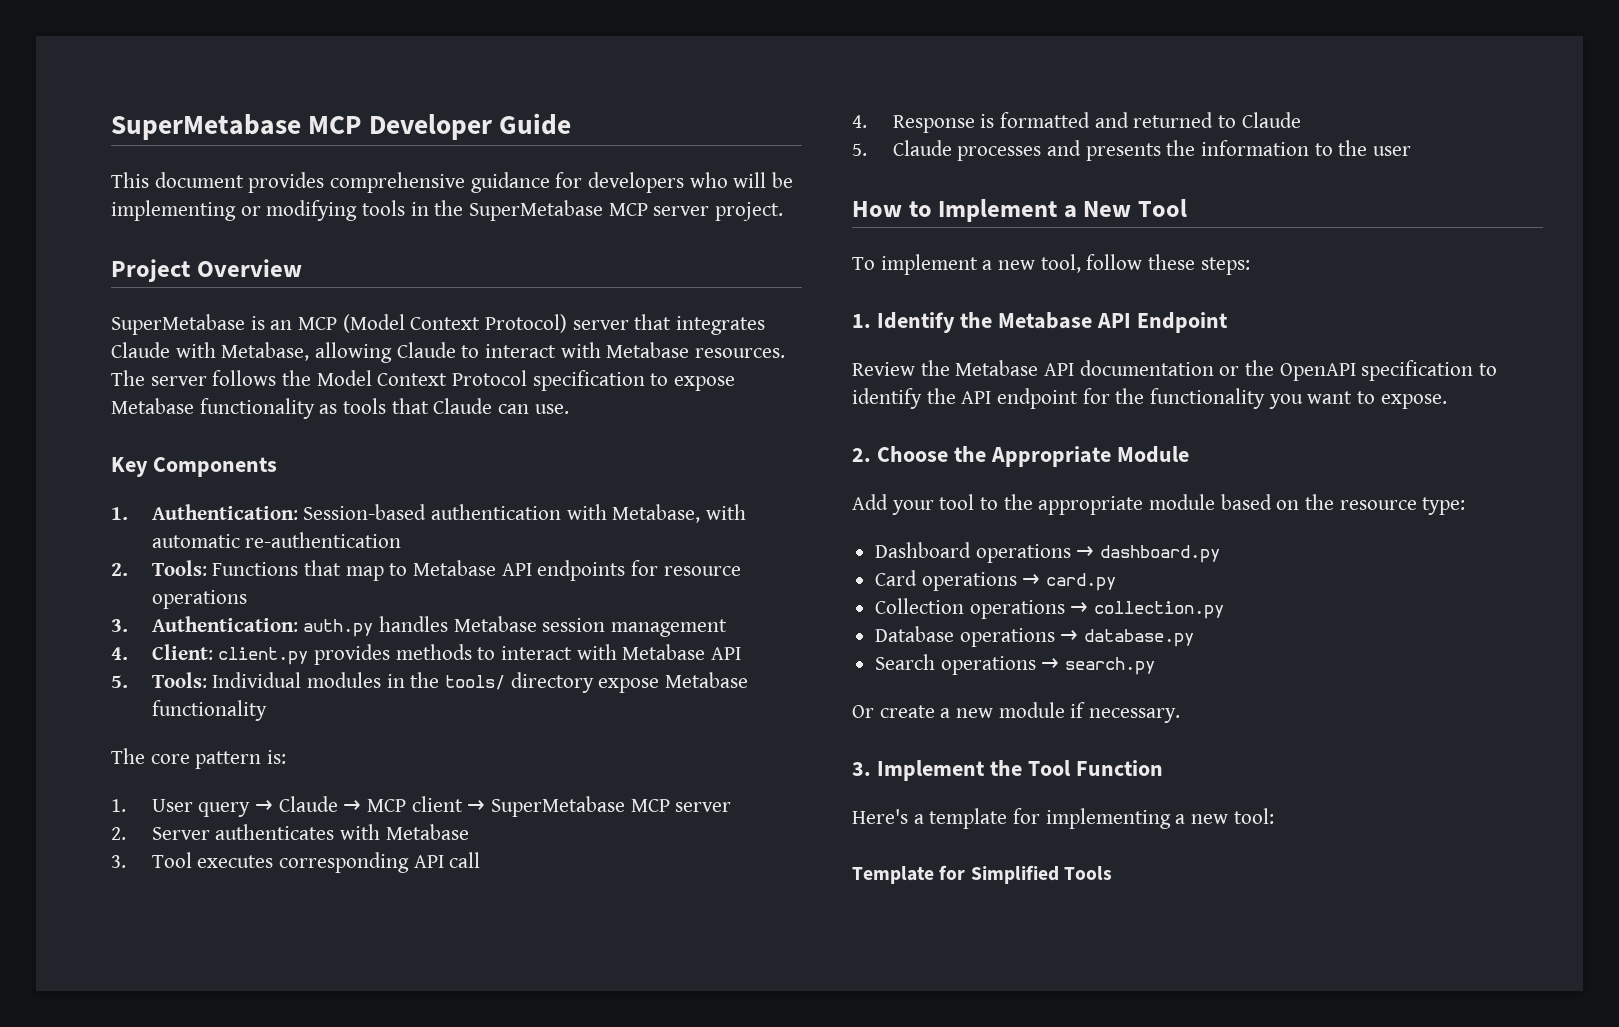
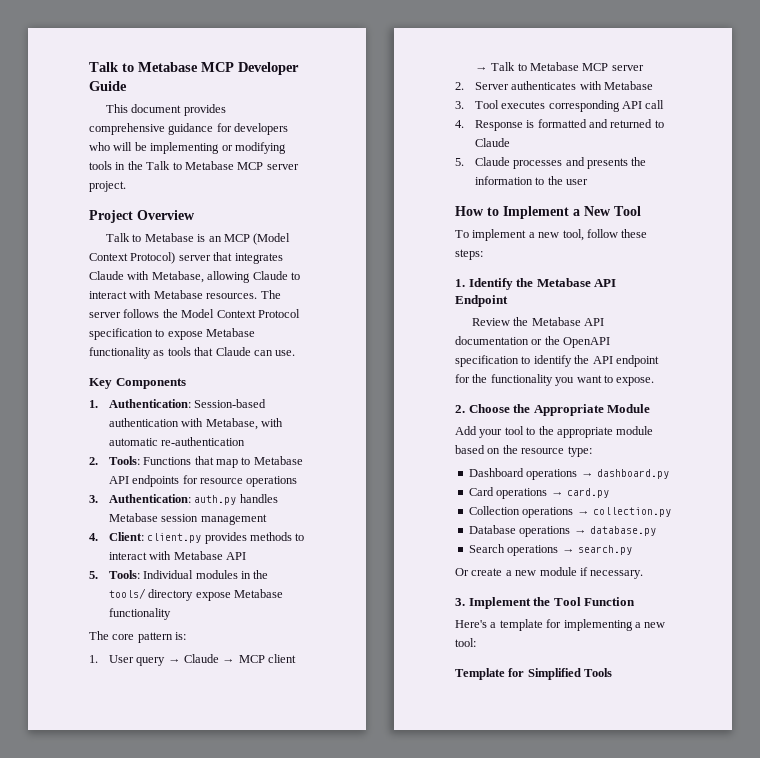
- SuperMetabase MCP Developer Guide
+ Talk to Metabase MCP Developer Guide
- This document provides comprehensive guidance for developers who will be implementing or modifying tools in the SuperMetabase MCP server project.
+ This document provides comprehensive guidance for developers who will be implementing or modifying tools in the Talk to Metabase MCP server project.
- SuperMetabase is an MCP (Model Context Protocol) server that integrates Claude with Metabase, allowing Claude to interact with Metabase resources.
+ Talk to Metabase is an MCP (Model Context Protocol) server that integrates Claude with Metabase, allowing Claude to interact with Metabase resources.
- 1. User query → Claude → MCP client → SuperMetabase MCP server
+ 1. User query → Claude → MCP client → Talk to Metabase MCP server

